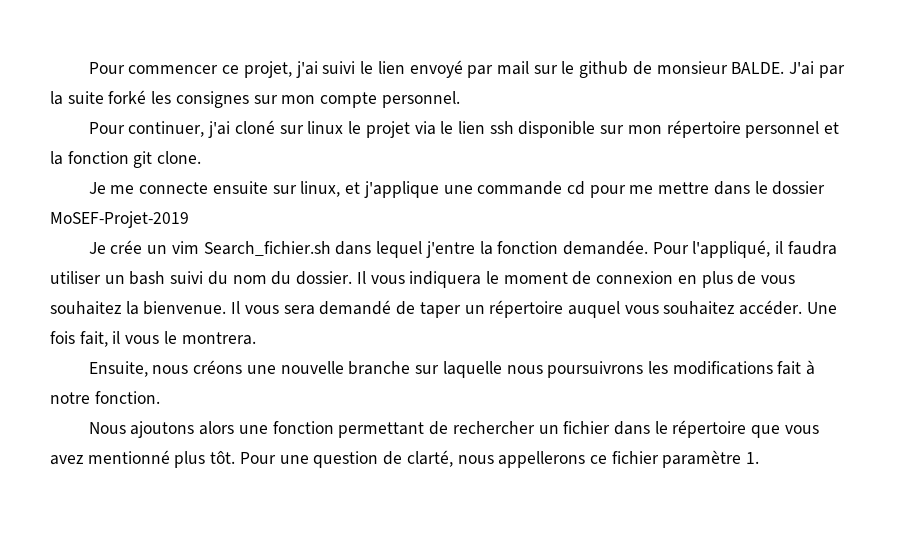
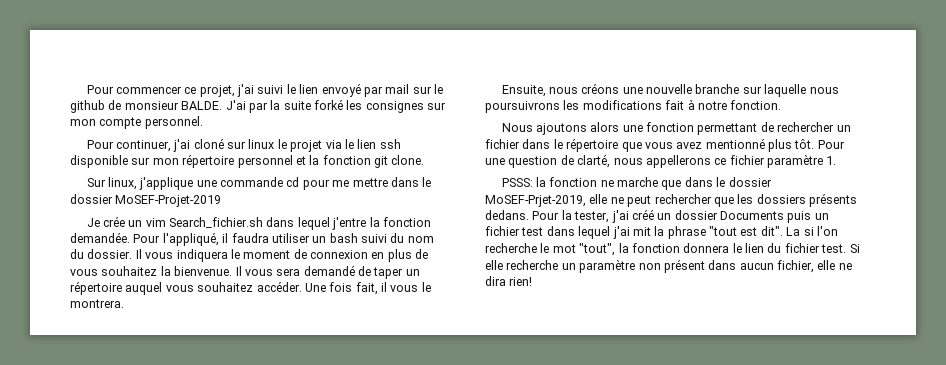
- Je me connecte ensuite sur linux, et j'applique une commande cd pour me mettre dans le dossier MoSEF-Projet-2019
+ Sur linux, j'applique une commande cd pour me mettre dans le dossier MoSEF-Projet-2019
+ PSSS: la fonction ne marche que dans le dossier MoSEF-Prjet-2019, elle ne peut rechercher que les dossiers présents dedans. Pour la tester, j'ai créé un dossier Documents puis un fichier test dans lequel j'ai mit la phrase "tout est dit". La si l'on recherche le mot "tout", la fonction donnera le lien du fichier test. Si elle recherche un paramètre non présent dans aucun fichier, elle ne dira rien!

